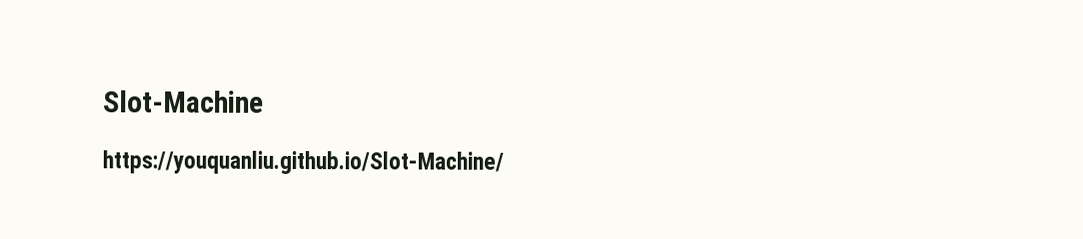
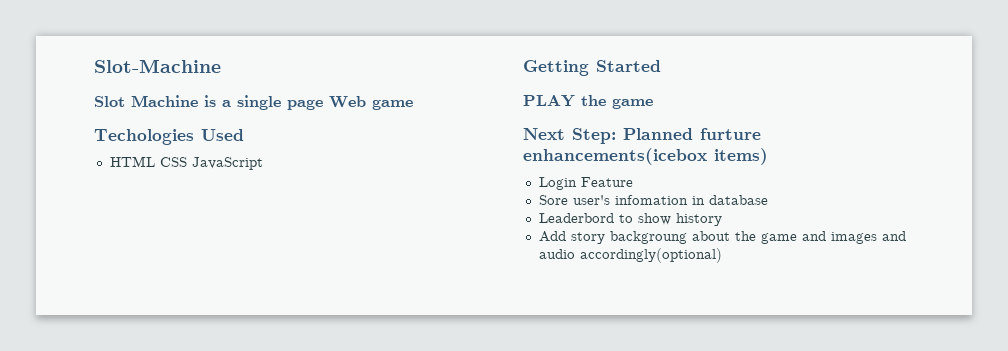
- https://youquanliu.github.io/Slot-Machine/
+ Slot Machine is a single page Web game
+ Techologies Used
+ HTML CSS JavaScript
+ Getting Started
+ PLAY the game
+ Next Step: Planned furture enhancements(icebox items)
+ Login Feature
+ Sore user's infomation in database
+ Leaderbord to show history
+ Add story backgroung about the game and images and audio accordingly(optional)

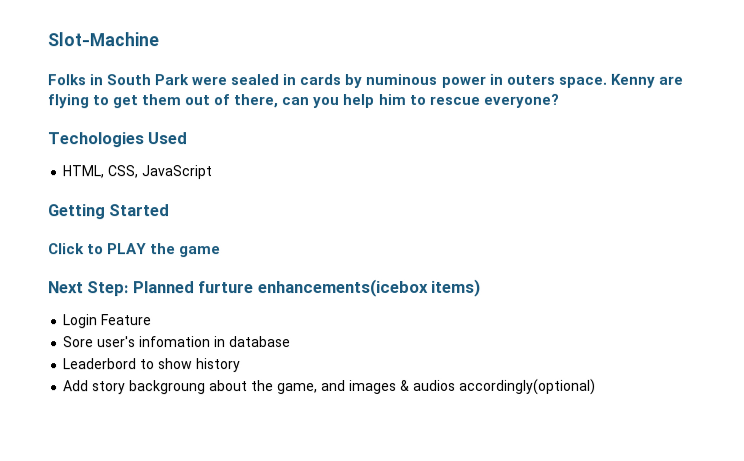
- Slot Machine is a single page Web game
+ Folks in South Park were sealed in cards by numinous power in outers space. Kenny are flying to get them out of there, can you help him to rescue everyone?
- HTML CSS JavaScript
+ HTML, CSS, JavaScript
- PLAY the game
+ Click to PLAY the game
- Add story backgroung about the game and images and audio accordingly(optional)
+ Add story backgroung about the game, and images & audios accordingly(optional)

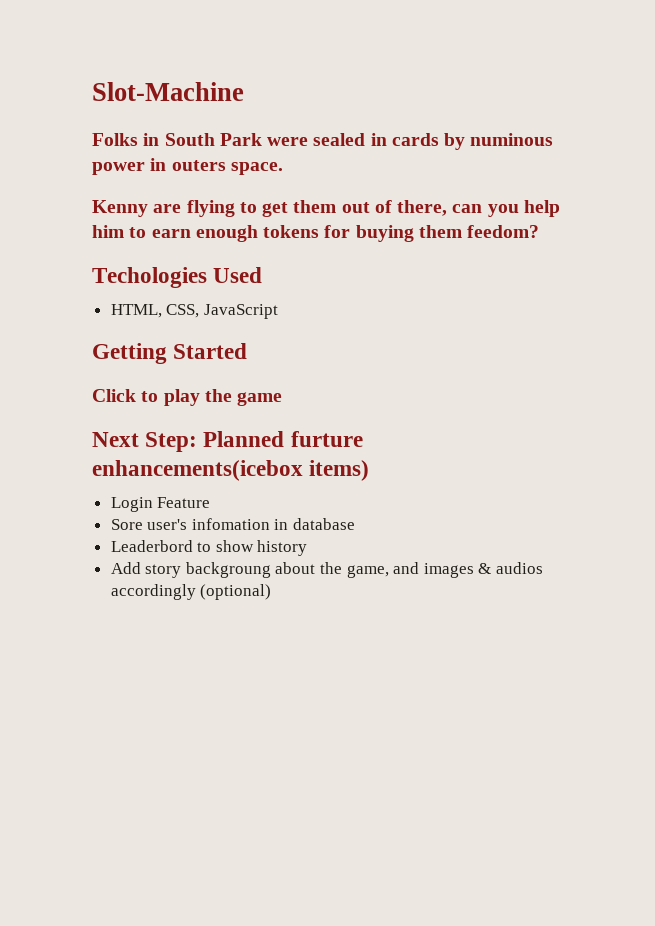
- Folks in South Park were sealed in cards by numinous power in outers space. Kenny are flying to get them out of there, can you help him to rescue everyone?
+ Folks in South Park were sealed in cards by numinous power in outers space.
+ Kenny are flying to get them out of there, can you help him to earn enough tokens for buying them feedom?
- Click to PLAY the game
+ Click to play the game
- Add story backgroung about the game, and images & audios accordingly(optional)
+ Add story backgroung about the game, and images & audios accordingly (optional)

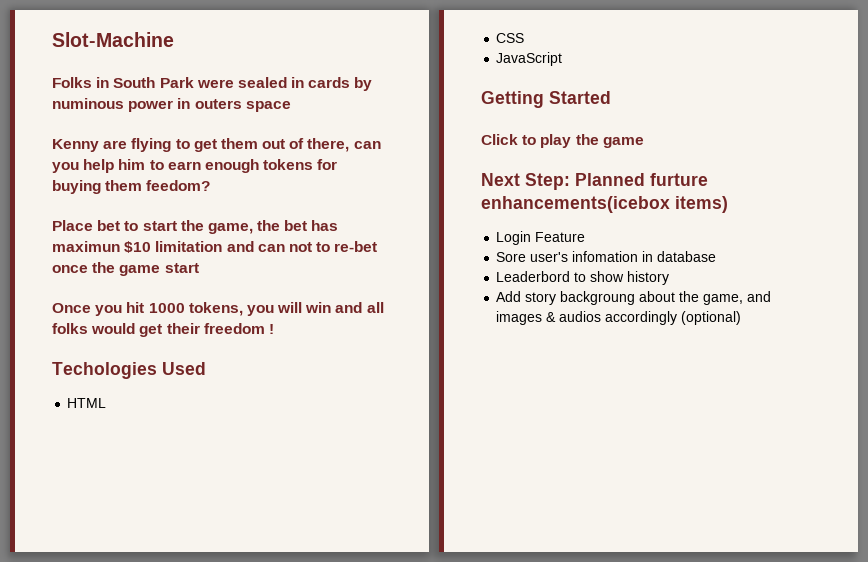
- Folks in South Park were sealed in cards by numinous power in outers space.
+ Folks in South Park were sealed in cards by numinous power in outers space
+ Place bet to start the game, the bet has maximun $10 limitation and can not to re-bet once the game start
+ Once you hit 1000 tokens, you will win and all folks would get their freedom !
- HTML, CSS, JavaScript
+ HTML
+ CSS
+ JavaScript

